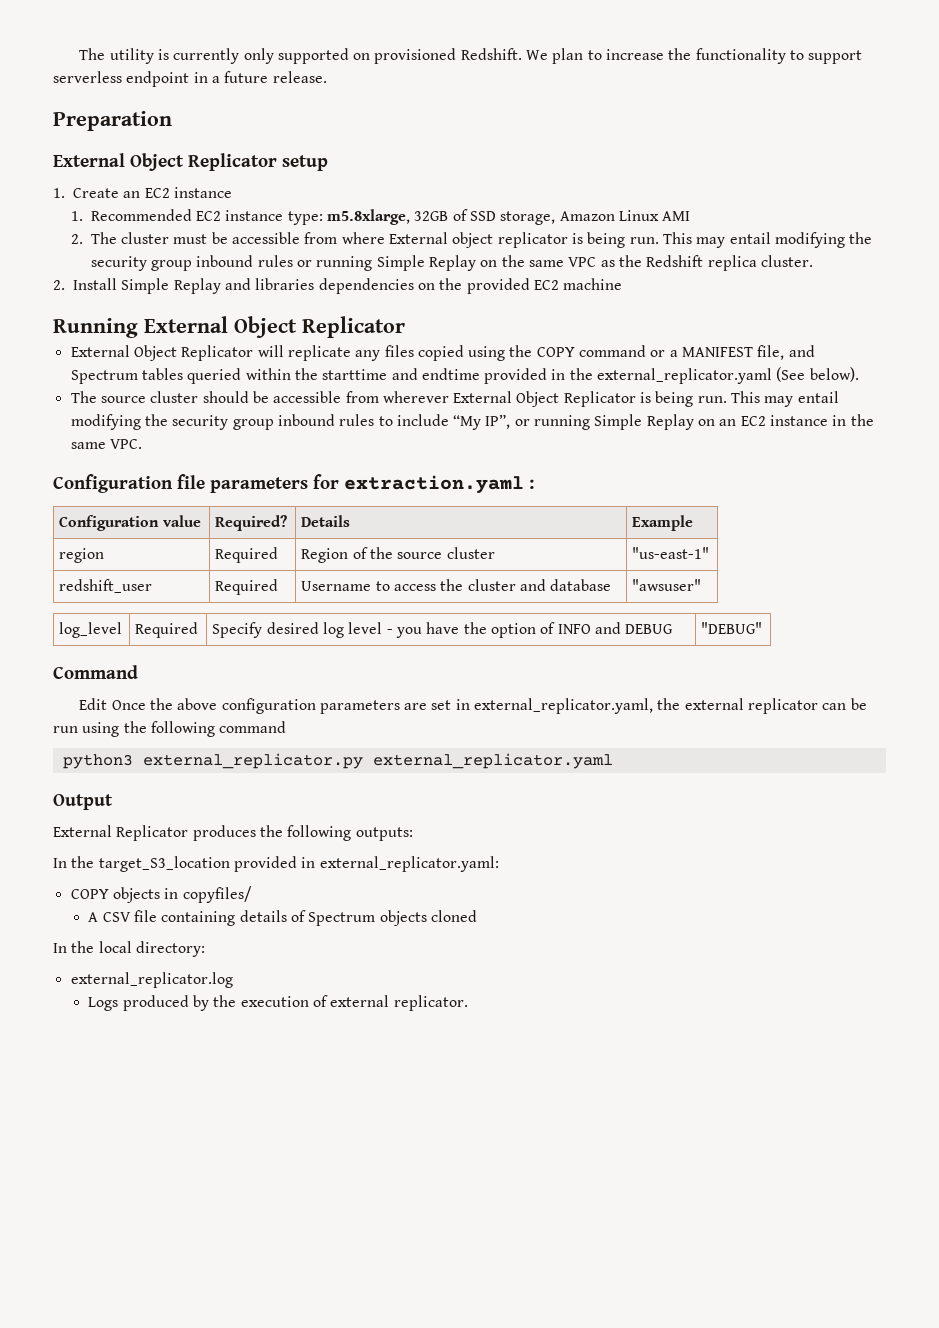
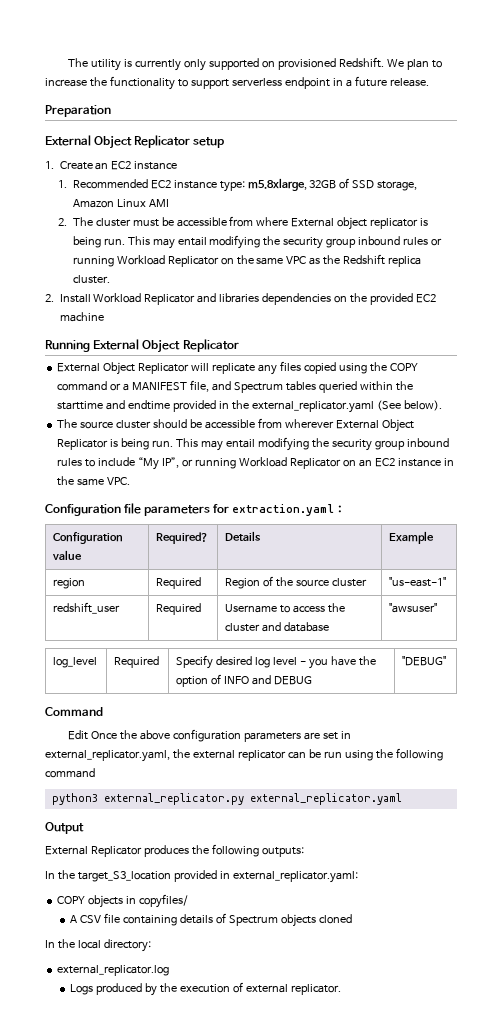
- This may entail modifying the security group inbound rules or running Simple Replay on the same VPC as the Redshift replica cluster.
+ This may entail modifying the security group inbound rules or running Workload Replicator on the same VPC as the Redshift replica cluster.
- 2. Install Simple Replay and libraries dependencies on the provided EC2 machine
+ 2. Install Workload Replicator and libraries dependencies on the provided EC2 machine
- This may entail modifying the security group inbound rules to include “My IP”, or running Simple Replay on an EC2 instance in the same VPC.
+ This may entail modifying the security group inbound rules to include “My IP”, or running Workload Replicator on an EC2 instance in the same VPC.

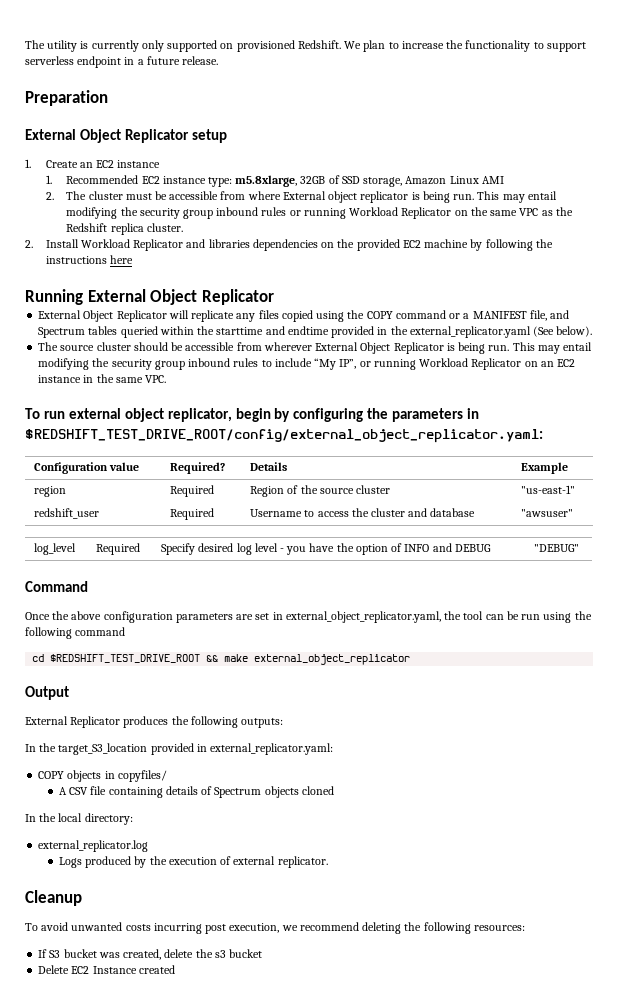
- 2. Install Workload Replicator and libraries dependencies on the provided EC2 machine
+ 2. Install Workload Replicator and libraries dependencies on the provided EC2 machine by following the instructions here
- Configuration file parameters for extraction.yaml :
+ To run external object replicator, begin by configuring the parameters in $REDSHIFT_TEST_DRIVE_ROOT/config/external_object_replicator.yaml:
- Edit Once the above configuration parameters are set in external_replicator.yaml, the external replicator can be run using the following command
+ Once the above configuration parameters are set in external_object_replicator.yaml, the tool can be run using the following command
- python3 external_replicator.py external_replicator.yaml
+ cd $REDSHIFT_TEST_DRIVE_ROOT && make external_object_replicator
+ Cleanup
+ To avoid unwanted costs incurring post execution, we recommend deleting the following resources:
+ If S3 bucket was created, delete the s3 bucket
+ Delete EC2 Instance created

